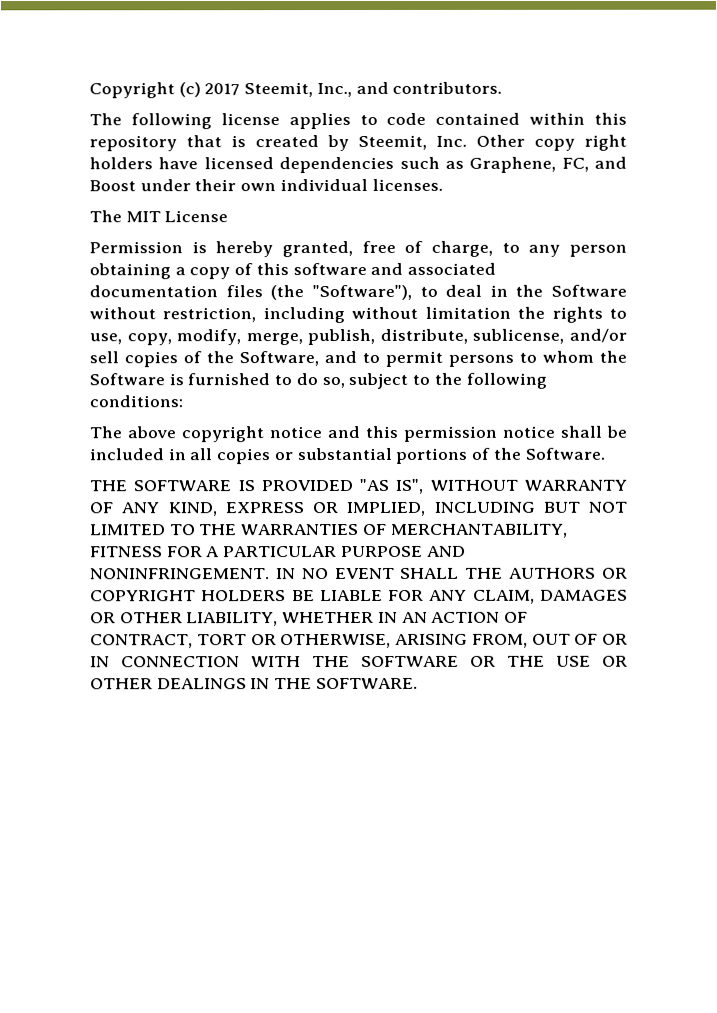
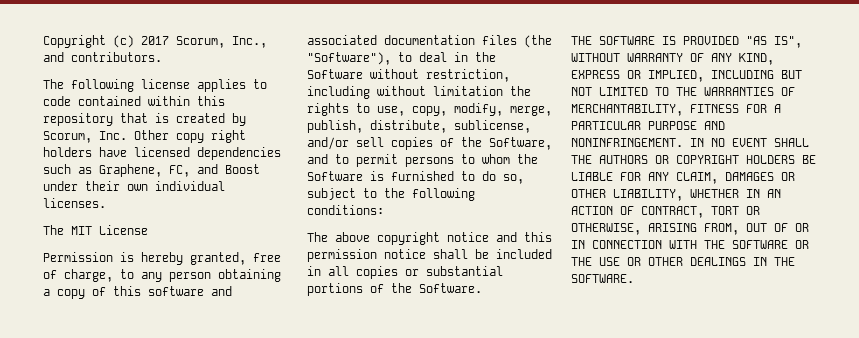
- Copyright (c) 2017 Steemit, Inc., and contributors.
+ Copyright (c) 2017 Scorum, Inc., and contributors.
- The following license applies to code contained within this repository that is created by Steemit, Inc. Other copy right holders have licensed dependencies such as Graphene, FC, and Boost under their own individual licenses.
+ The following license applies to code contained within this repository that is created by Scorum, Inc. Other copy right holders have licensed dependencies such as Graphene, FC, and Boost under their own individual licenses.

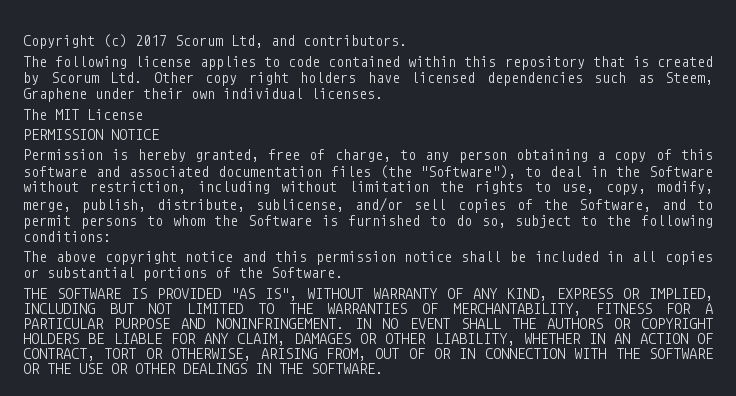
- Copyright (c) 2017 Scorum, Inc., and contributors.
+ Copyright (c) 2017 Scorum Ltd, and contributors.
- The following license applies to code contained within this repository that is created by Scorum, Inc. Other copy right holders have licensed dependencies such as Graphene, FC, and Boost under their own individual licenses.
+ The following license applies to code contained within this repository that is created by Scorum Ltd. Other copy right holders have licensed dependencies such as Steem, Graphene under their own individual licenses.
+ PERMISSION NOTICE

